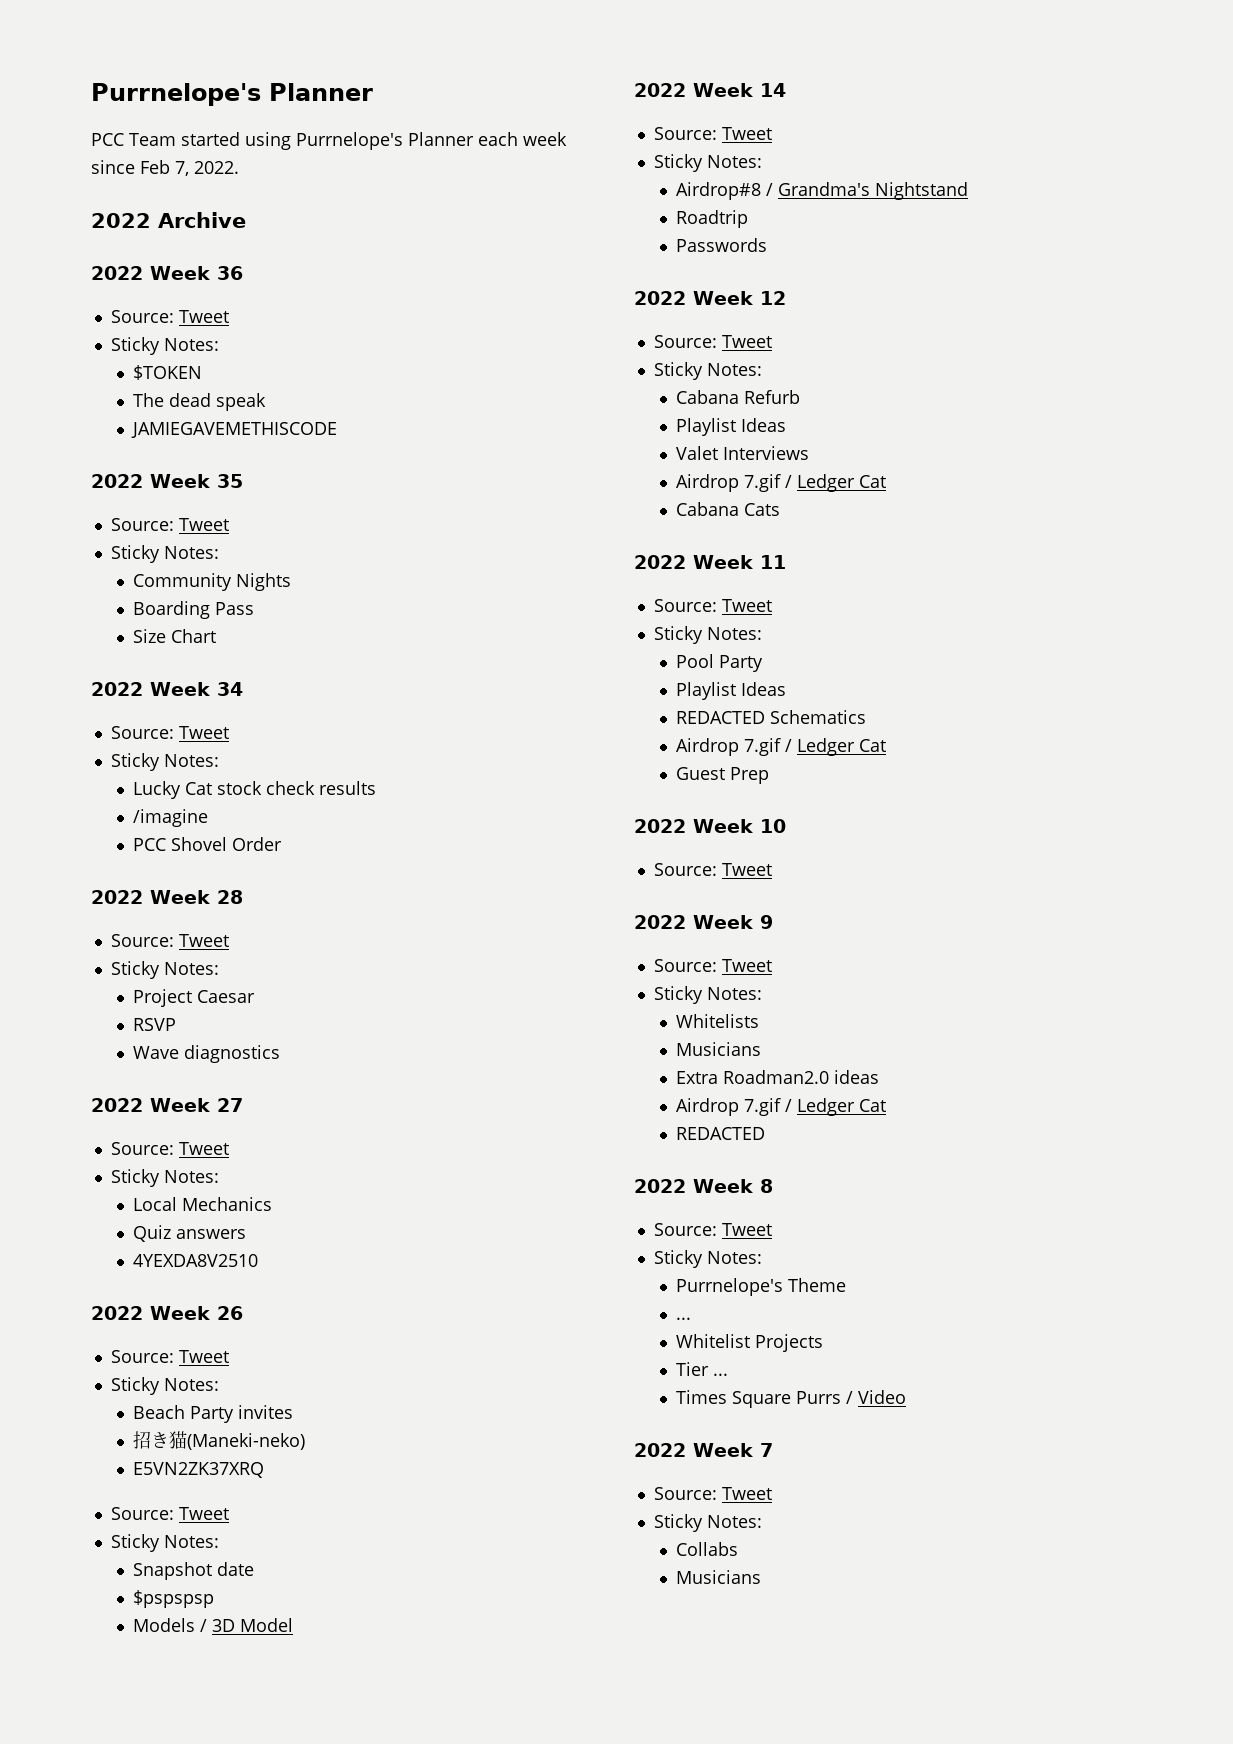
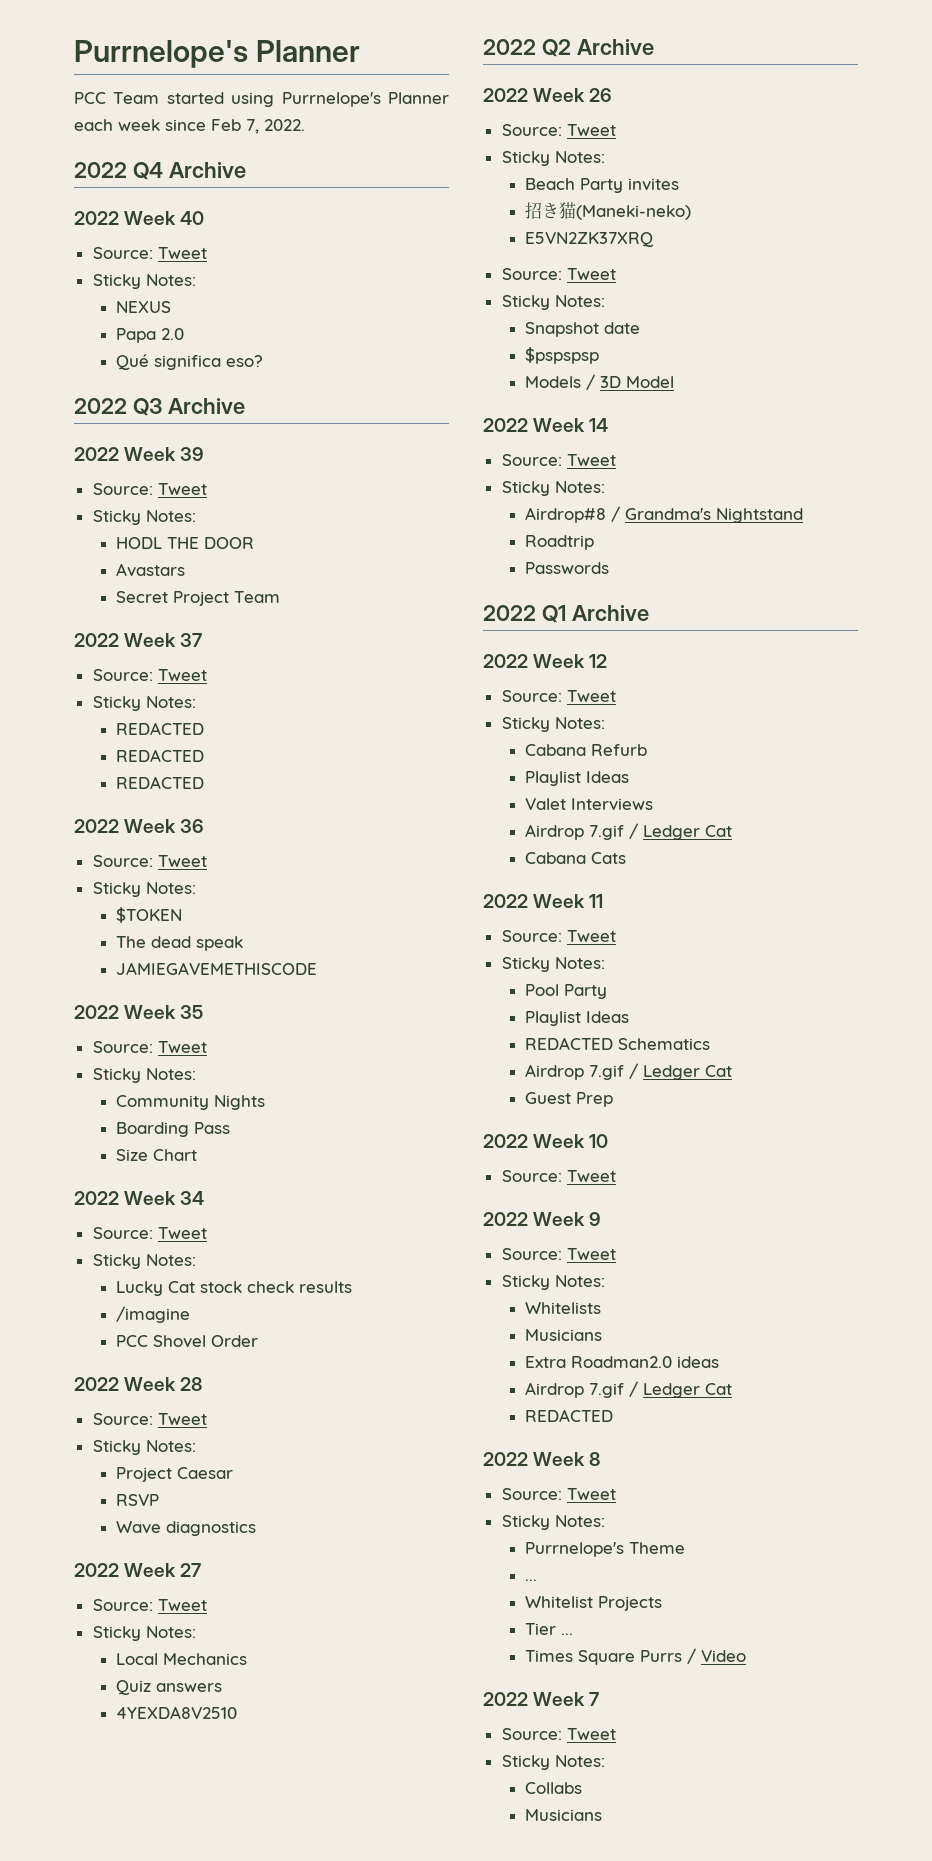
- 2022 Archive
+ 2022 Q4 Archive
+ 2022 Week 40
+ Source: Tweet
+ Sticky Notes:
+ NEXUS
+ Papa 2.0
+ Qué significa eso?
+ 2022 Q3 Archive
+ 2022 Week 39
+ Source: Tweet
+ Sticky Notes:
+ HODL THE DOOR
+ Avastars
+ Secret Project Team
+ 2022 Week 37
+ Source: Tweet
+ Sticky Notes:
+ REDACTED
+ REDACTED
+ REDACTED
+ 2022 Q2 Archive
+ 2022 Q1 Archive

